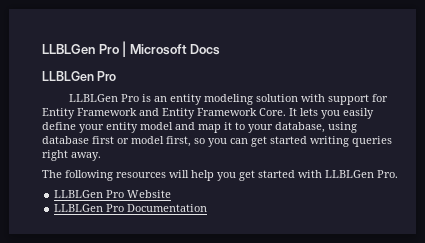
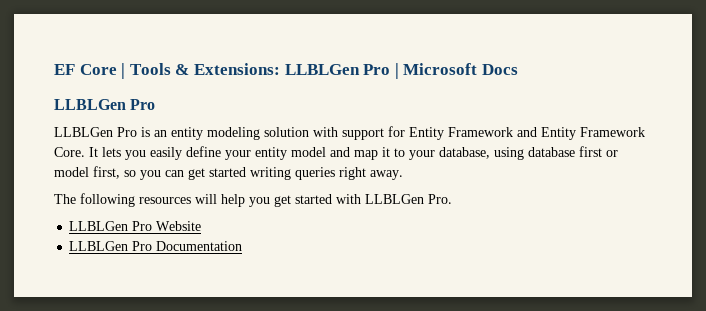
- LLBLGen Pro | Microsoft Docs
+ EF Core | Tools & Extensions: LLBLGen Pro | Microsoft Docs

